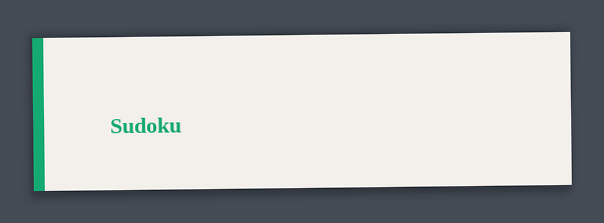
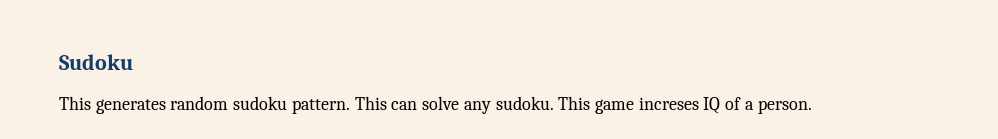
+ This generates random sudoku pattern. This can solve any sudoku. This game increses IQ of a person.

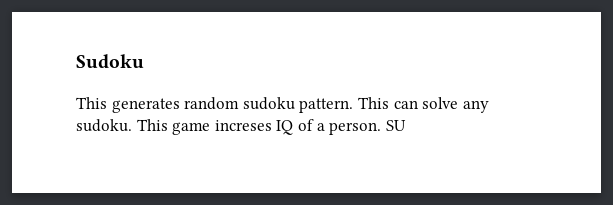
+ SU

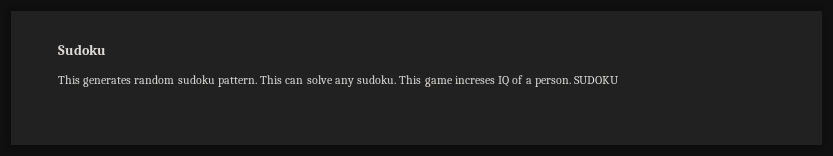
- SU
+ SUDOKU

